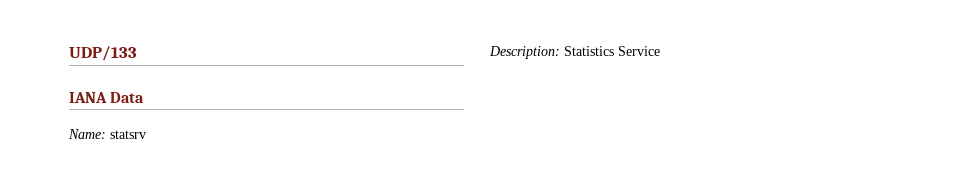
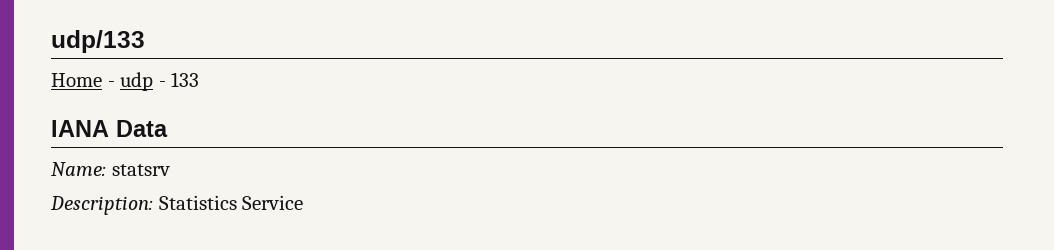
- UDP/133
+ udp/133
+ Home - udp - 133

